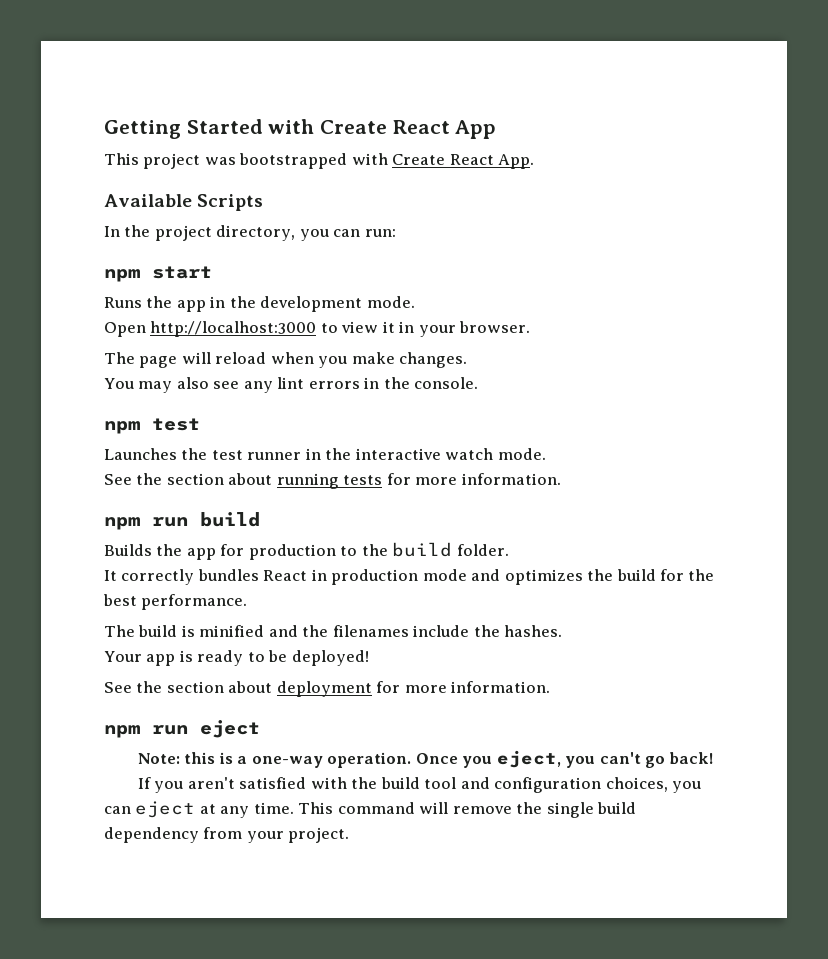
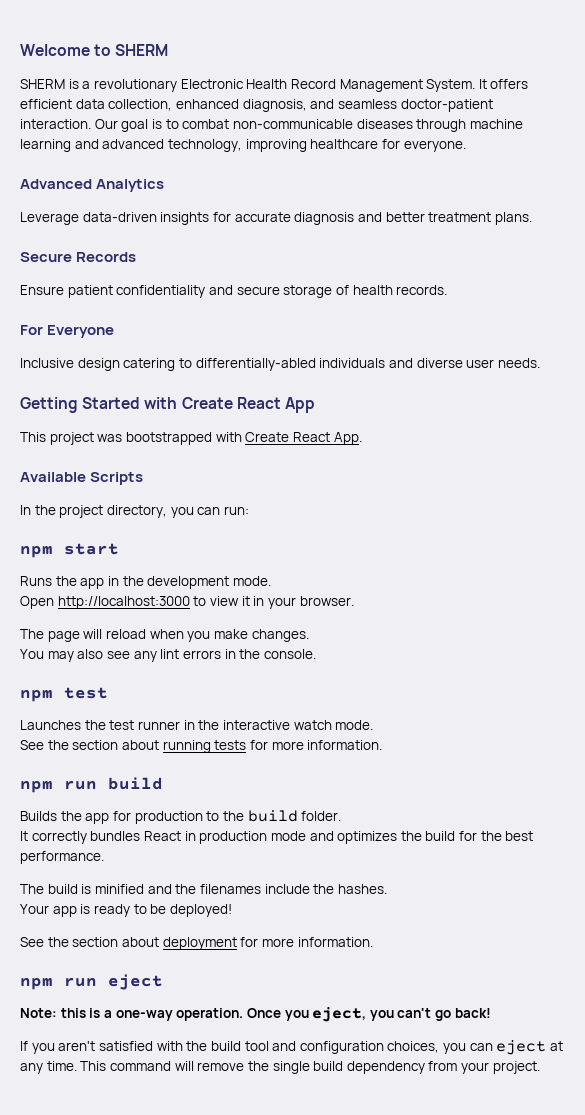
+ Welcome to SHERM
+ SHERM is a revolutionary Electronic Health Record Management System. It offers efficient data collection, enhanced diagnosis, and seamless doctor-patient interaction. Our goal is to combat non-communicable diseases through machine learning and advanced technology, improving healthcare for everyone.
+ Advanced Analytics
+ Leverage data-driven insights for accurate diagnosis and better treatment plans.
+ Secure Records
+ Ensure patient confidentiality and secure storage of health records.
+ For Everyone
+ Inclusive design catering to differentially-abled individuals and diverse user needs.

